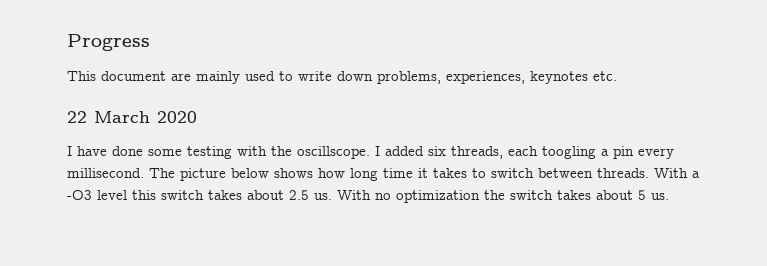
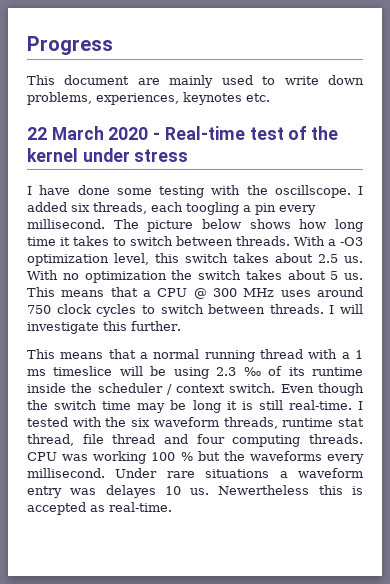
- 22 March 2020
+ 22 March 2020 - Real-time test of the kernel under stress
- With a -O3 level this switch takes about 2.5 us.
+ With a -O3 optimization level, this switch takes about 2.5 us.
+ This means that a CPU @ 300 MHz uses around 750 clock cycles to switch between threads. I will investigate this further.
+ This means that a normal running thread with a 1 ms timeslice will be using 2.3 ‰ of its runtime inside the scheduler / context switch. Even though the switch time may be long it is still real-time. I tested with the six waveform threads, runtime stat thread, file thread and four computing threads. CPU was working 100 % but the waveforms every millisecond. Under rare situations a waveform entry was delayes 10 us. Newertheless this is accepted as real-time.

